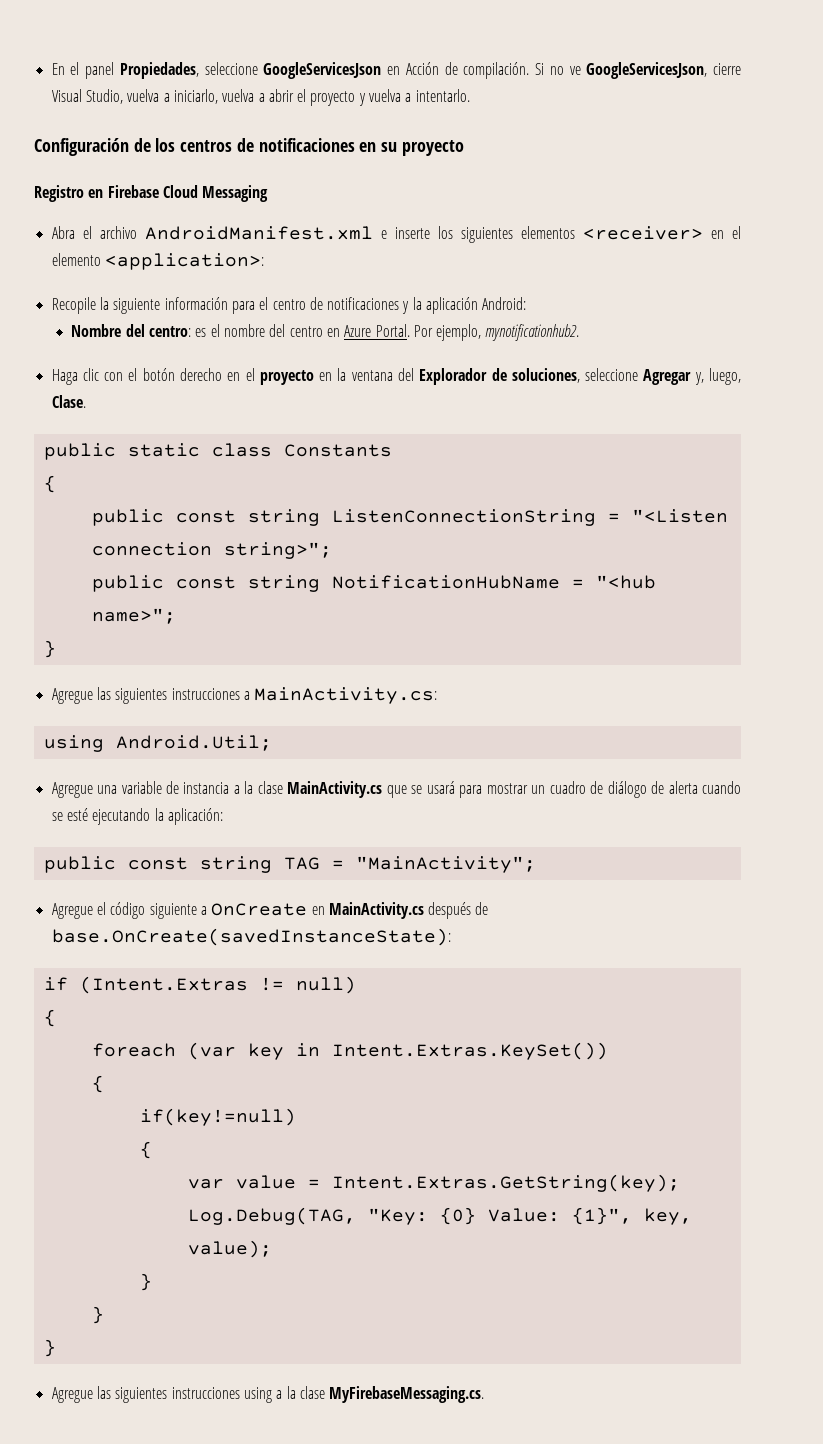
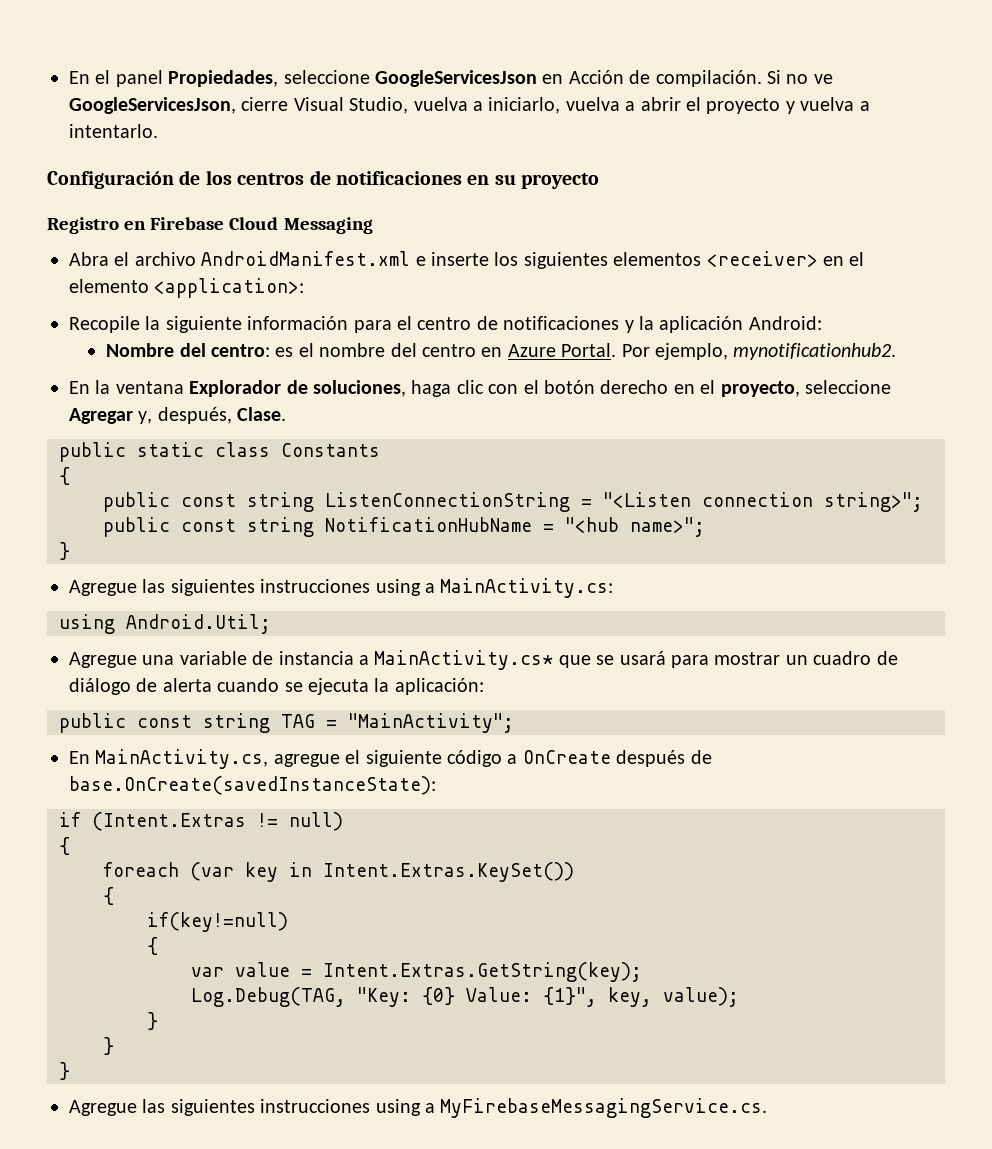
- Haga clic con el botón derecho en el proyecto en la ventana del Explorador de soluciones, seleccione Agregar y, luego, Clase.
+ En la ventana Explorador de soluciones, haga clic con el botón derecho en el proyecto, seleccione Agregar y, después, Clase.
- Agregue las siguientes instrucciones a MainActivity.cs:
+ Agregue las siguientes instrucciones using a MainActivity.cs:
- Agregue una variable de instancia a la clase MainActivity.cs que se usará para mostrar un cuadro de diálogo de alerta cuando se esté ejecutando la aplicación:
+ Agregue una variable de instancia a MainActivity.cs* que se usará para mostrar un cuadro de diálogo de alerta cuando se ejecuta la aplicación:
- Agregue el código siguiente a OnCreate en MainActivity.cs después de base.OnCreate(savedInstanceState):
+ En MainActivity.cs, agregue el siguiente código a OnCreate después de base.OnCreate(savedInstanceState):
- Agregue las siguientes instrucciones using a la clase MyFirebaseMessaging.cs.
+ Agregue las siguientes instrucciones using a MyFirebaseMessagingService.cs.

